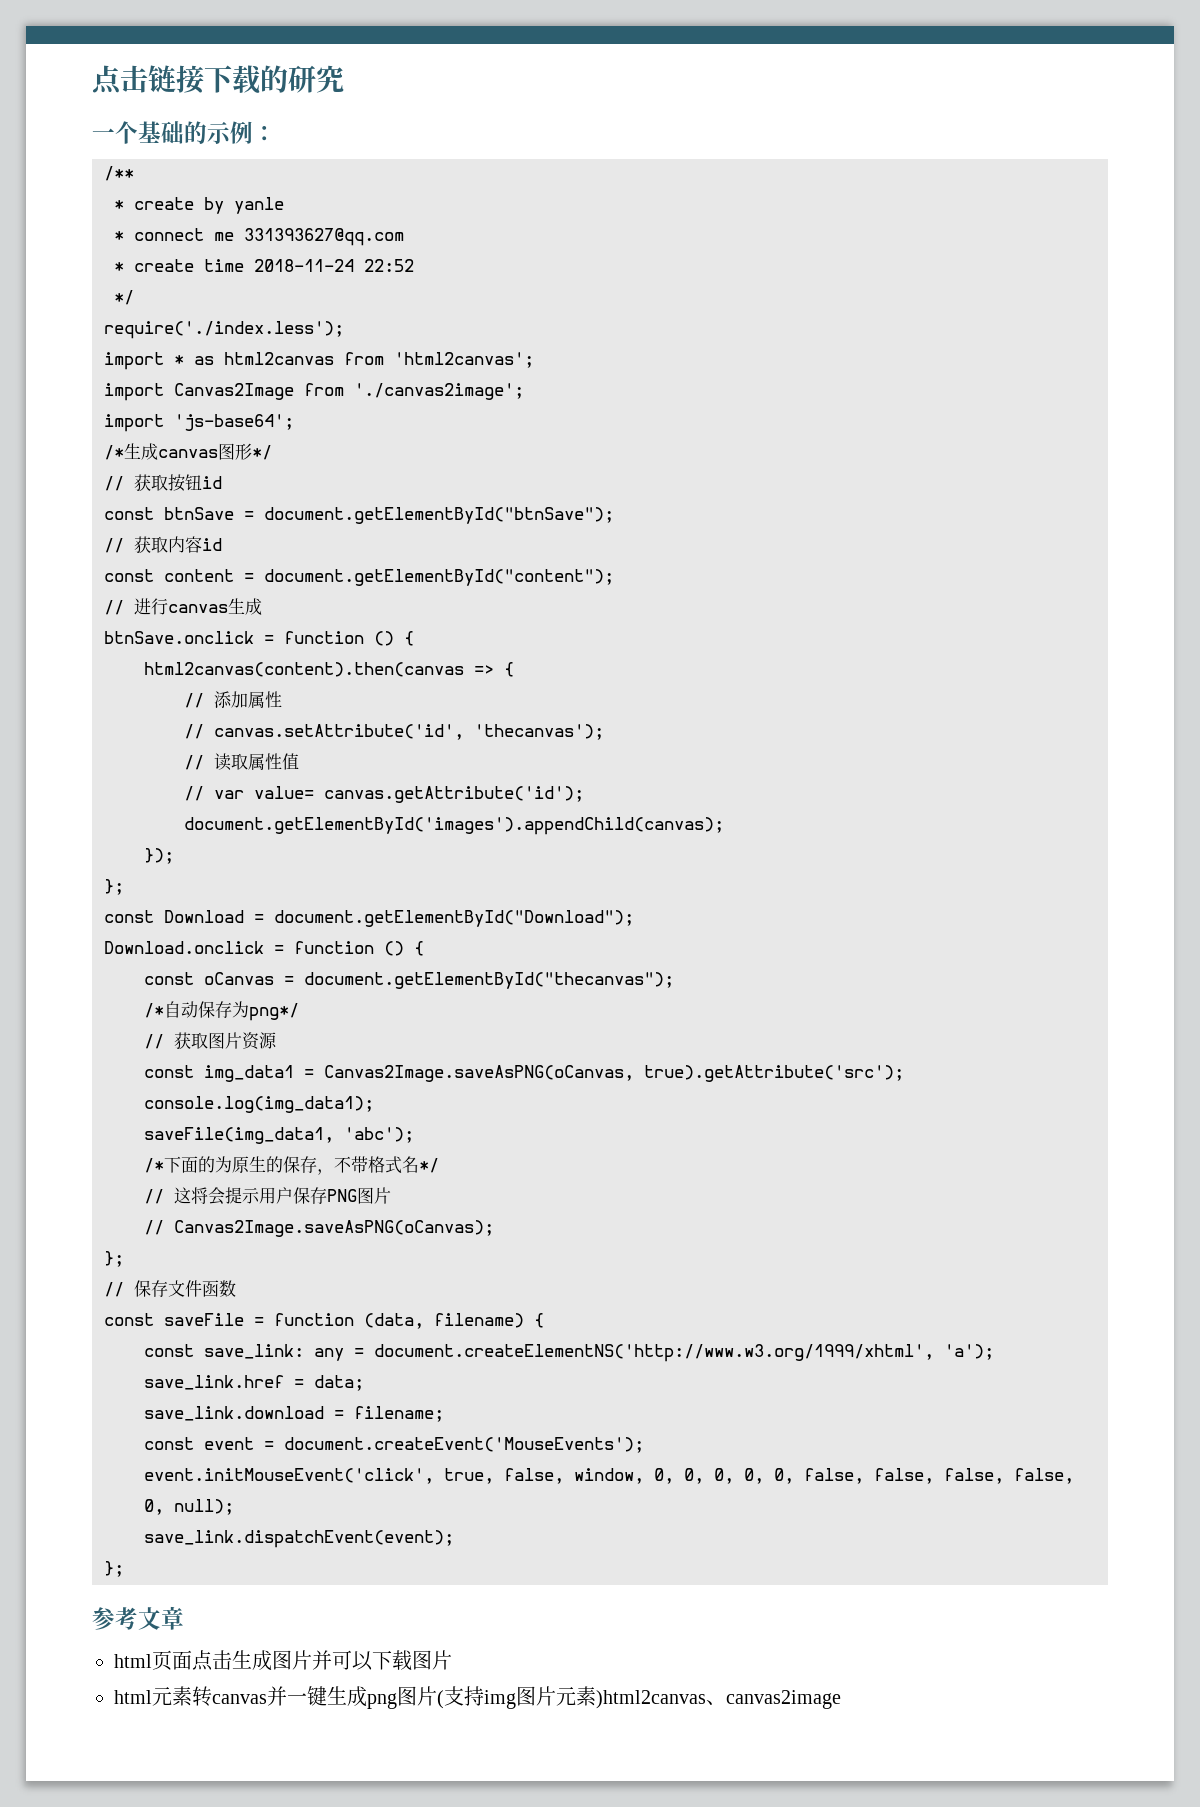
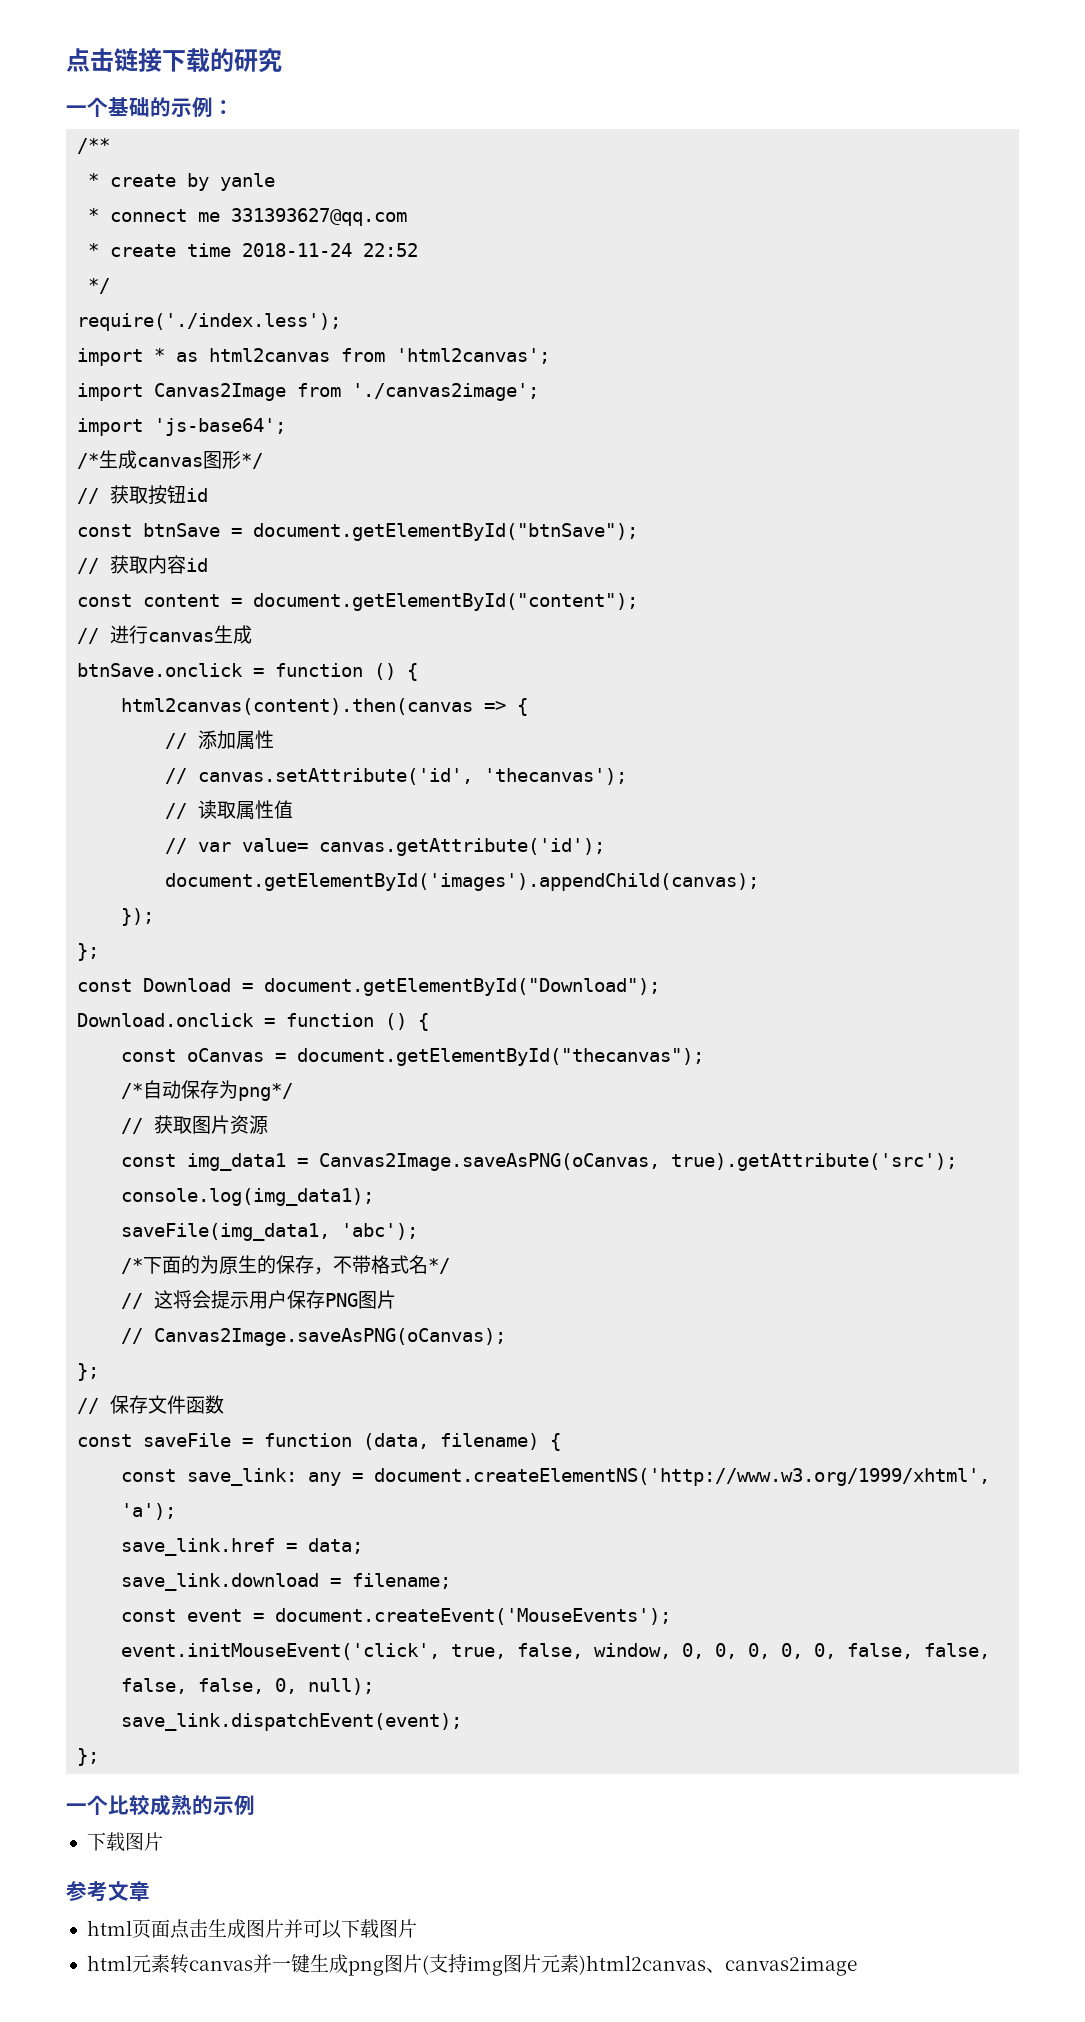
+ 一个比较成熟的示例
+ 下载图片

